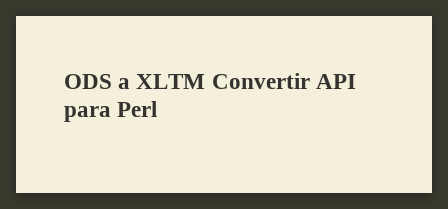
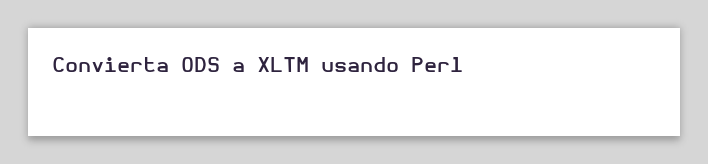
- ODS a XLTM Convertir API para Perl
+ Convierta ODS a XLTM usando Perl

